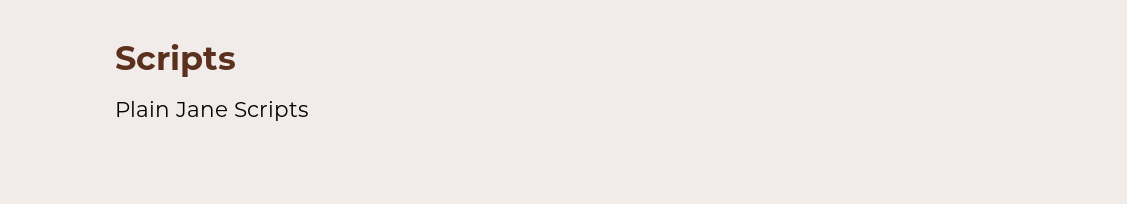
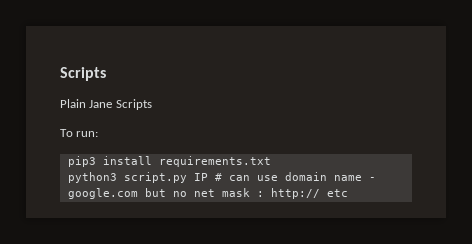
+ To run:
+ pip3 install requirements.txt
+ python3 script.py IP # can use domain name - google.com but no net mask : http:// etc

